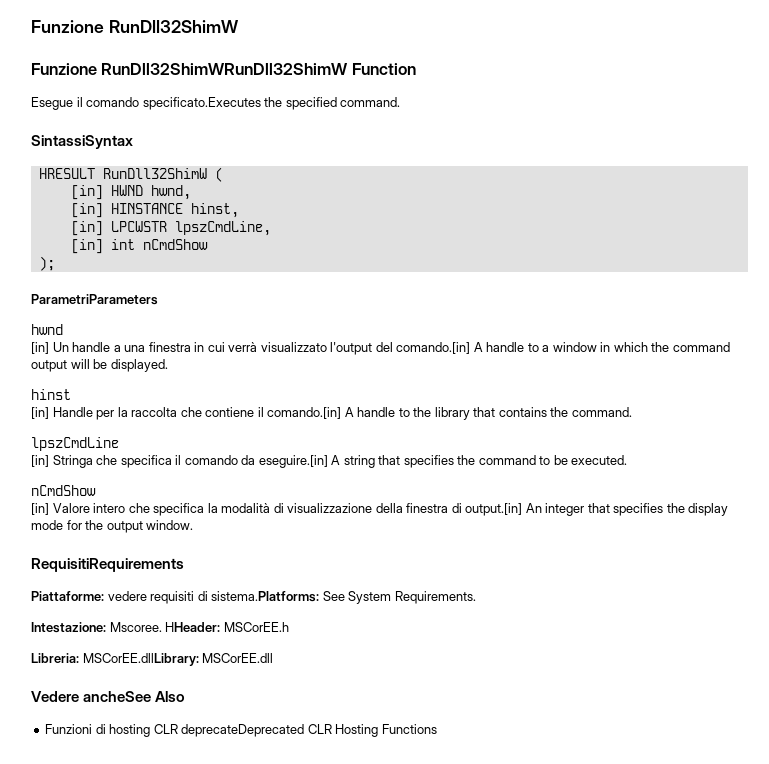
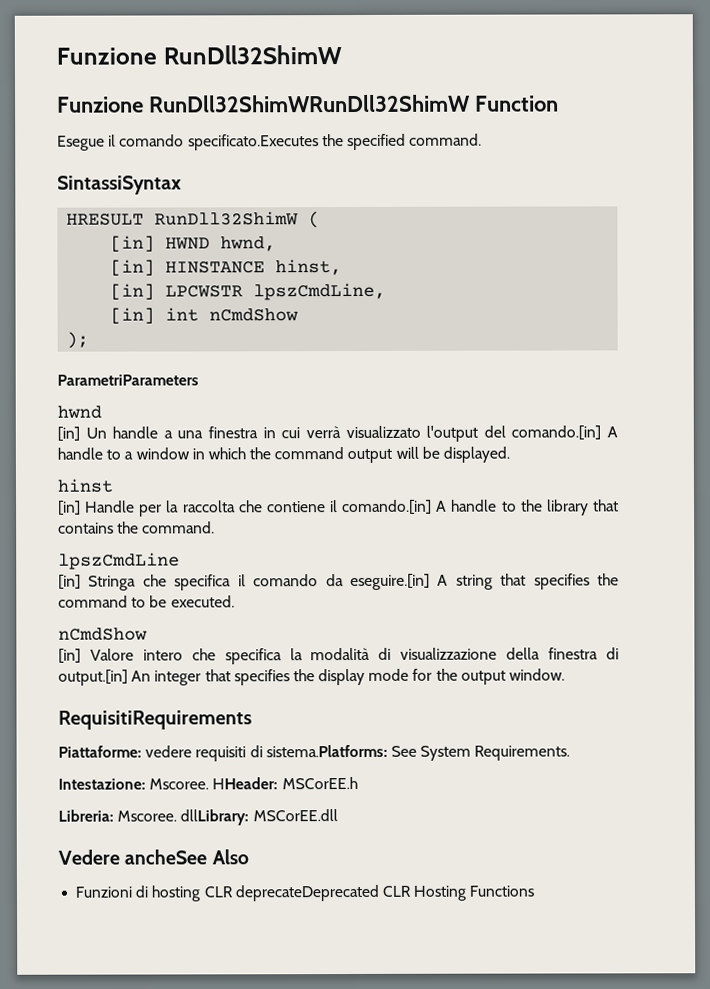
- Libreria: MSCorEE.dllLibrary: MSCorEE.dll
+ Libreria: Mscoree. dllLibrary: MSCorEE.dll

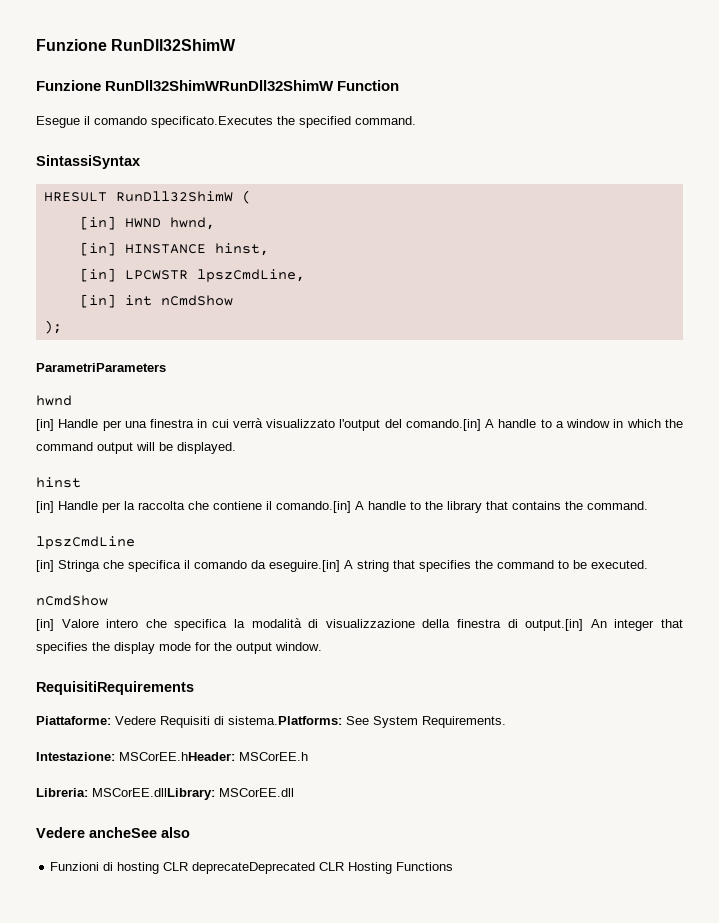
- [in] Un handle a una finestra in cui verrà visualizzato l'output del comando.[in] A handle to a window in which the command output will be displayed.
+ [in] Handle per una finestra in cui verrà visualizzato l'output del comando.[in] A handle to a window in which the command output will be displayed.
- Piattaforme: vedere requisiti di sistema.Platforms: See System Requirements.
+ Piattaforme: Vedere Requisiti di sistema.Platforms: See System Requirements.
- Intestazione: Mscoree. HHeader: MSCorEE.h
+ Intestazione: MSCorEE.hHeader: MSCorEE.h
- Libreria: Mscoree. dllLibrary: MSCorEE.dll
+ Libreria: MSCorEE.dllLibrary: MSCorEE.dll
- Vedere ancheSee Also
+ Vedere ancheSee also

